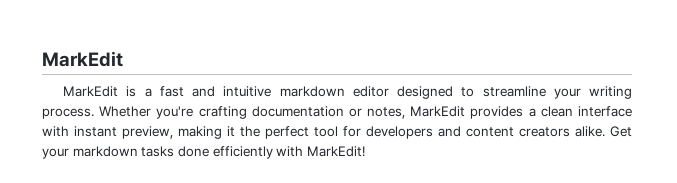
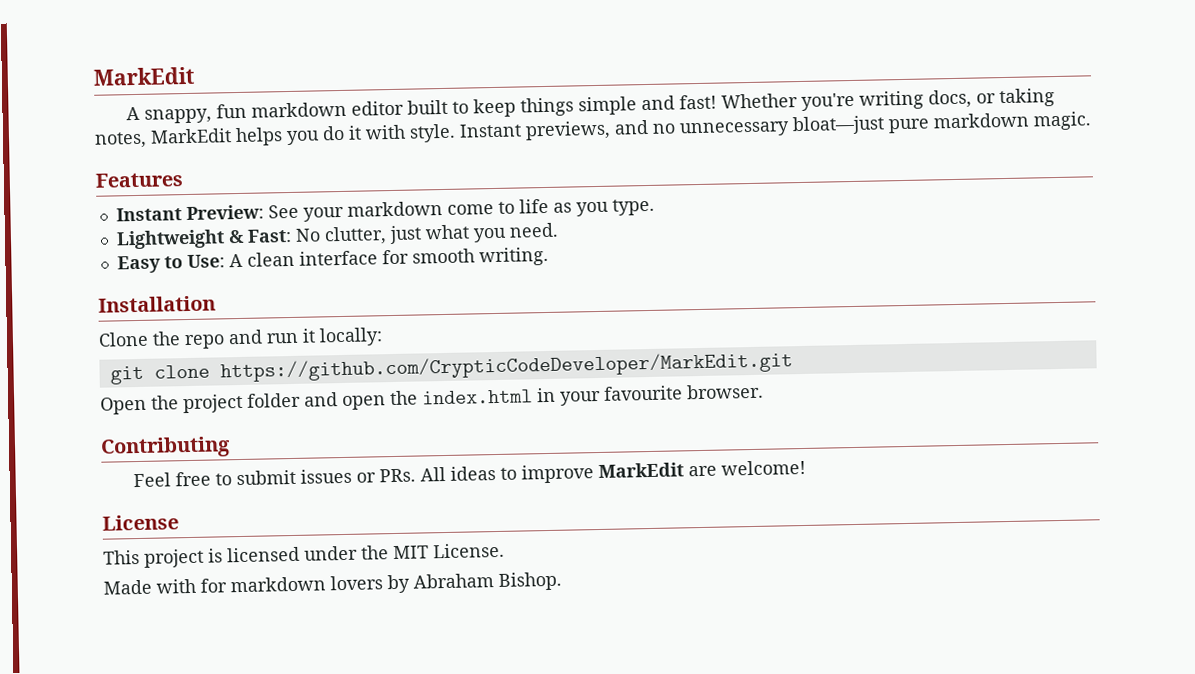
- MarkEdit is a fast and intuitive markdown editor designed to streamline your writing process. Whether you're crafting documentation or notes, MarkEdit provides a clean interface with instant preview, making it the perfect tool for developers and content creators alike. Get your markdown tasks done efficiently with MarkEdit!
+ A snappy, fun markdown editor built to keep things simple and fast! Whether you're writing docs, or taking notes, MarkEdit helps you do it with style. Instant previews, and no unnecessary bloat—just pure markdown magic.
+ Features
+ Instant Preview: See your markdown come to life as you type.
+ Lightweight & Fast: No clutter, just what you need.
+ Easy to Use: A clean interface for smooth writing.
+ Installation
+ Clone the repo and run it locally:
+ git clone https://github.com/CrypticCodeDeveloper/MarkEdit.git
+ Open the project folder and open the index.html in your favourite browser.
+ Contributing
+ Feel free to submit issues or PRs. All ideas to improve MarkEdit are welcome!
+ License
+ This project is licensed under the MIT License.
+ Made with for markdown lovers by Abraham Bishop.

